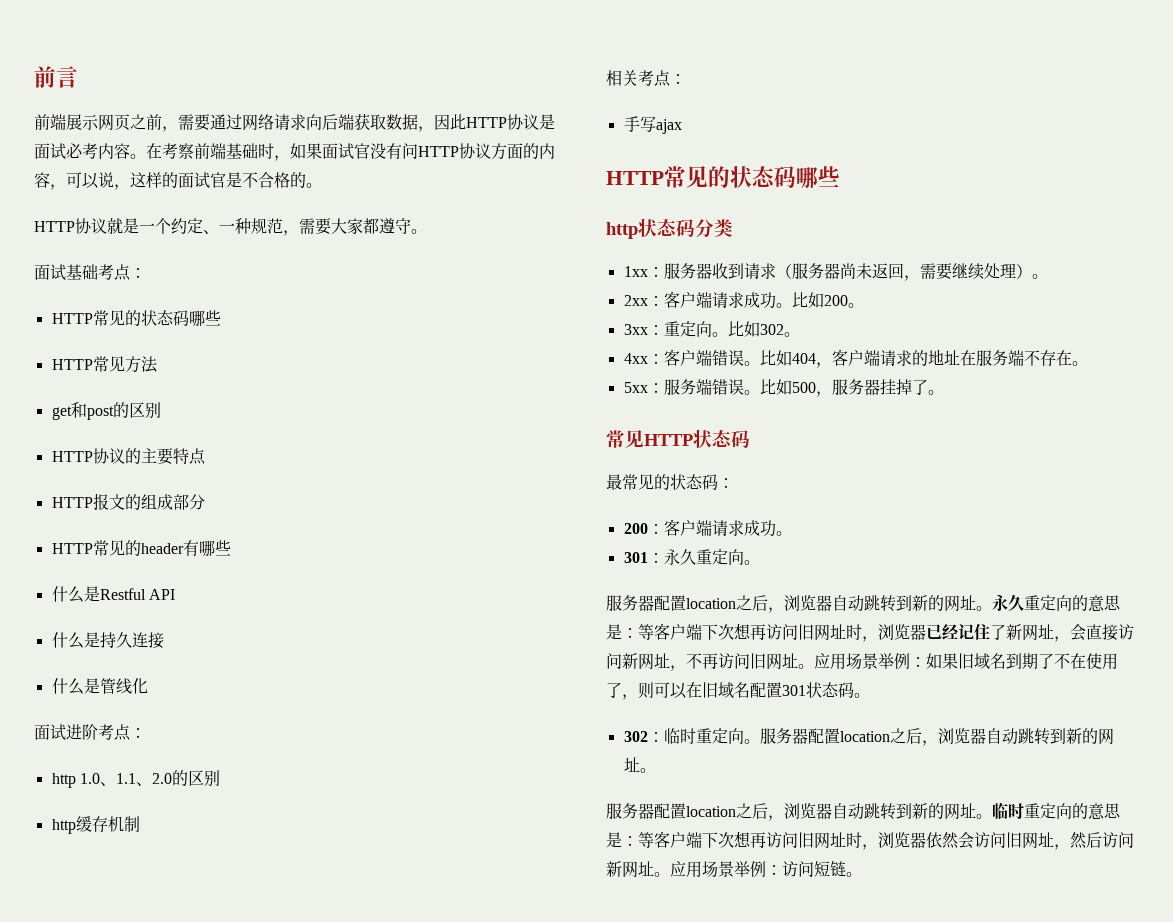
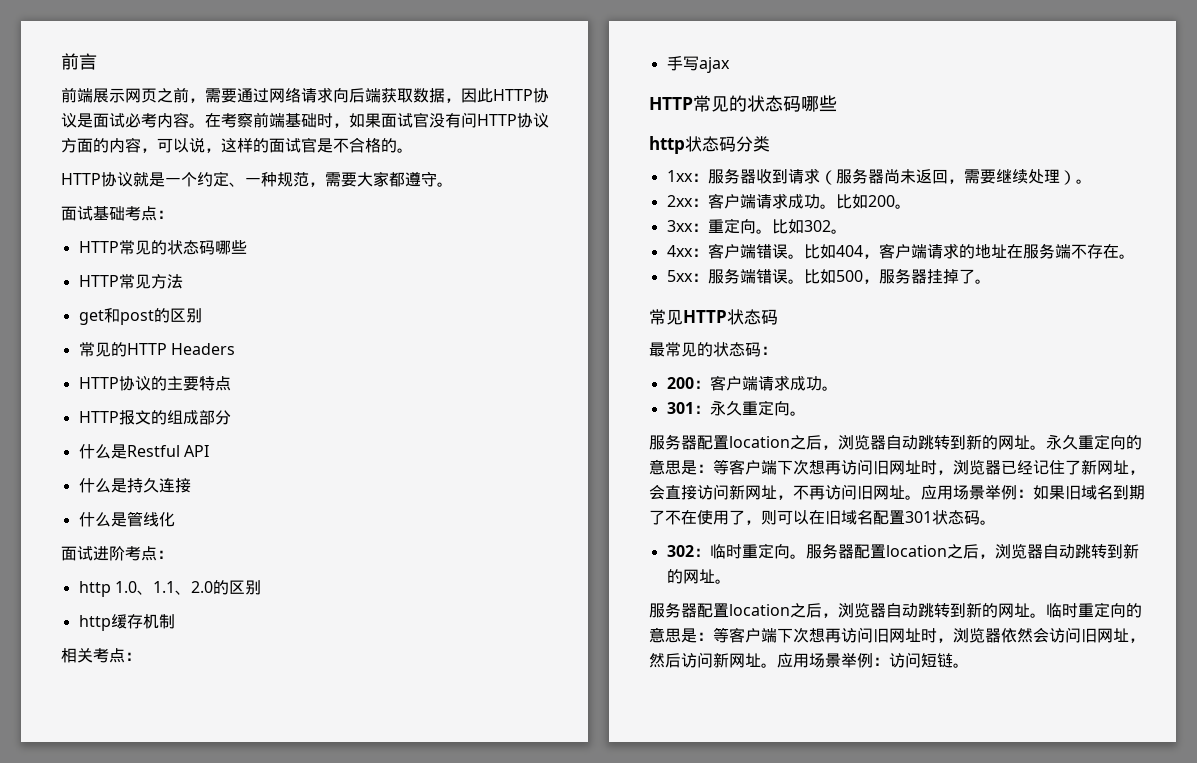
+ 常见的HTTP Headers
- HTTP常见的header有哪些

